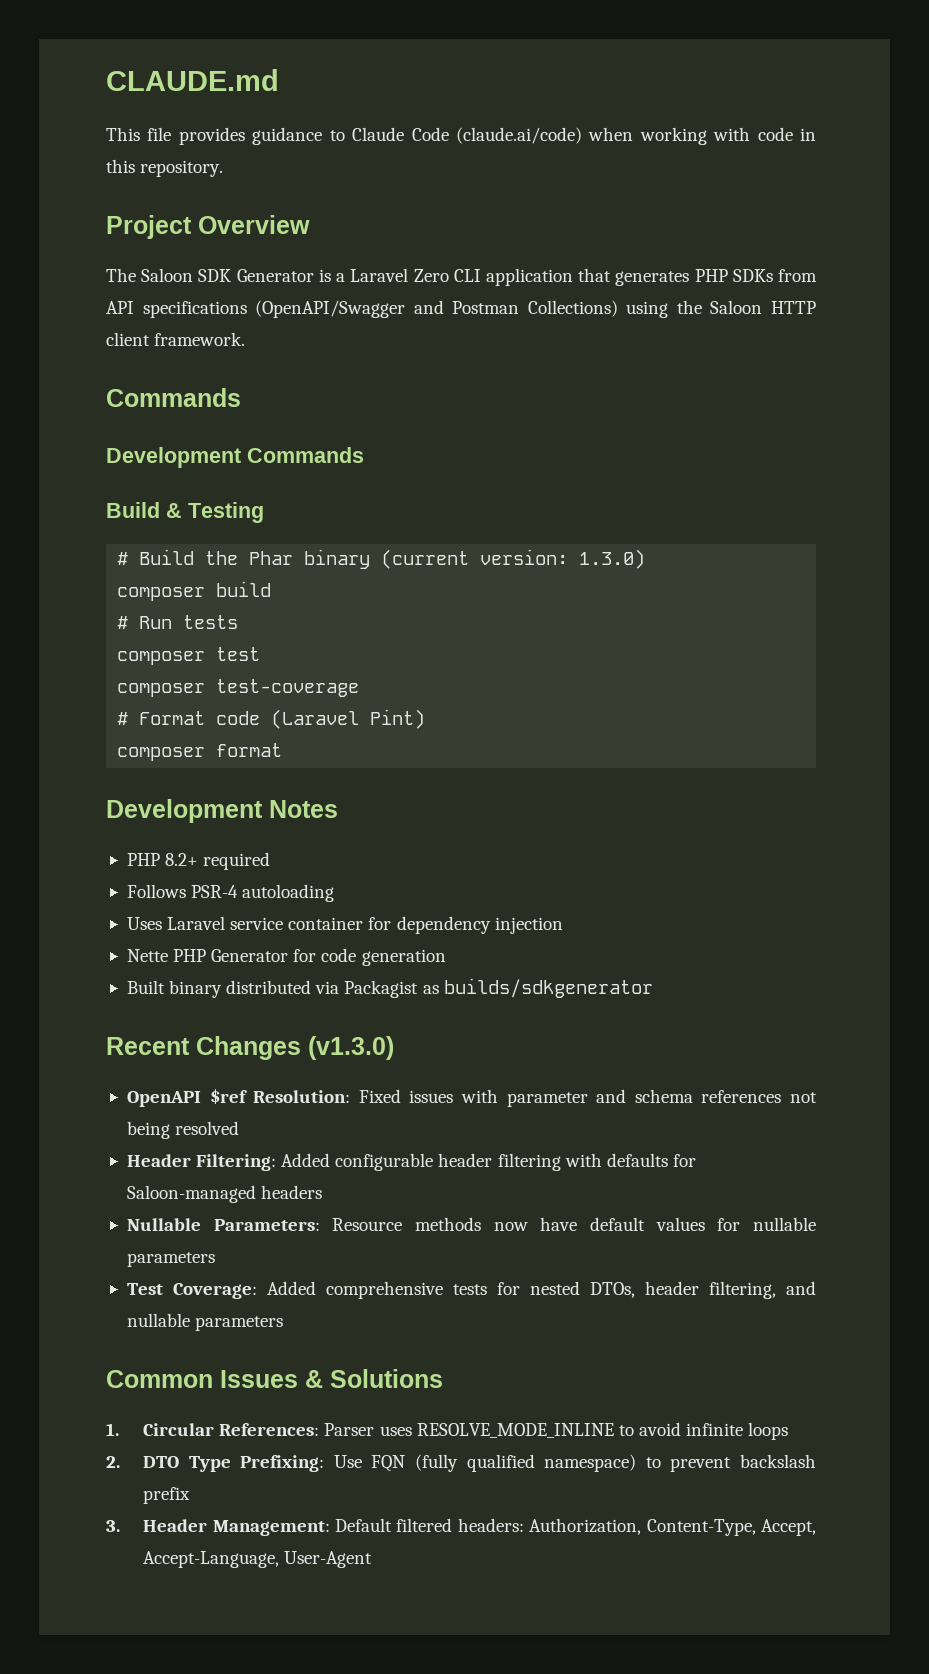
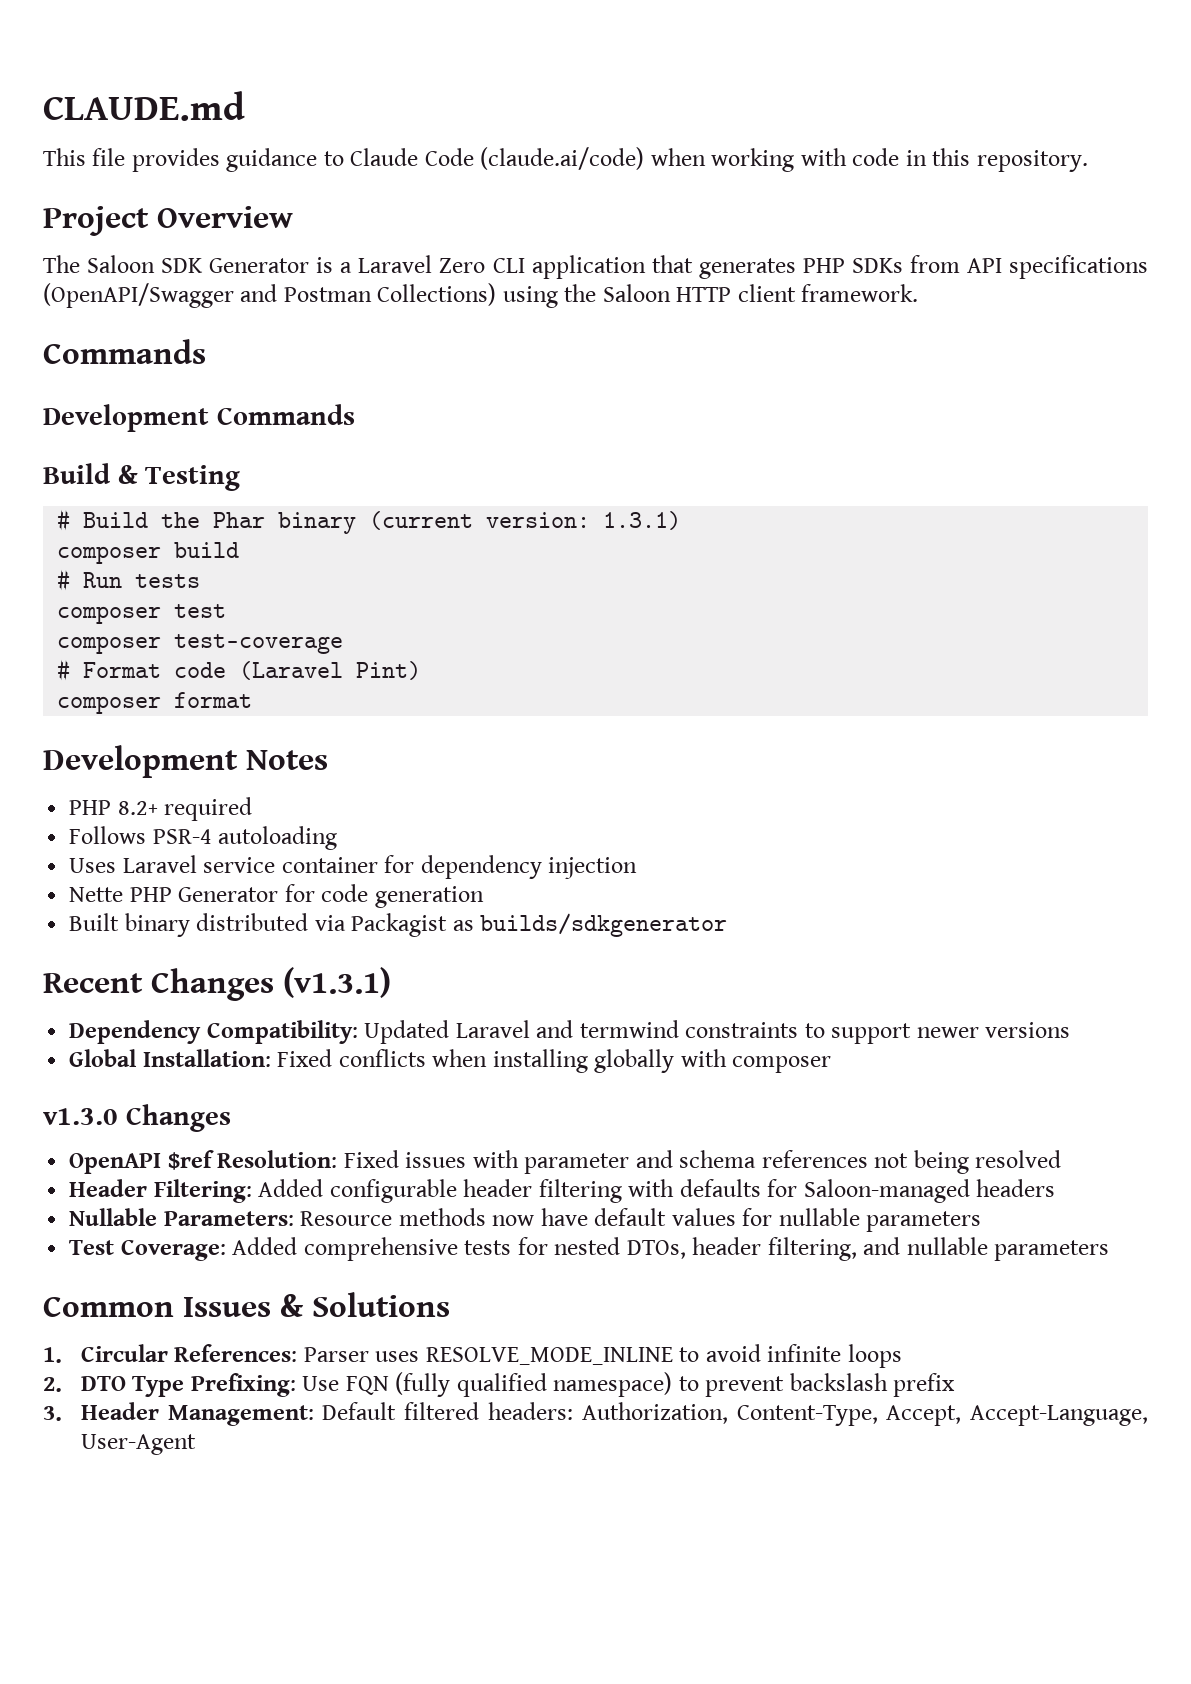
- # Build the Phar binary (current version: 1.3.0)
+ # Build the Phar binary (current version: 1.3.1)
- Recent Changes (v1.3.0)
+ Recent Changes (v1.3.1)
+ Dependency Compatibility: Updated Laravel and termwind constraints to support newer versions
+ Global Installation: Fixed conflicts when installing globally with composer
+ v1.3.0 Changes

